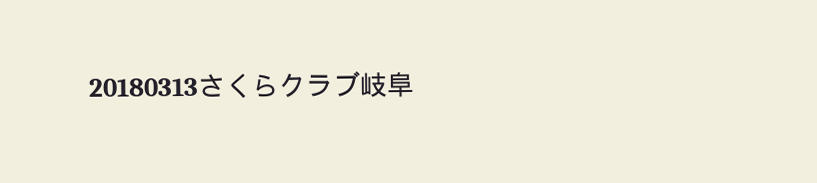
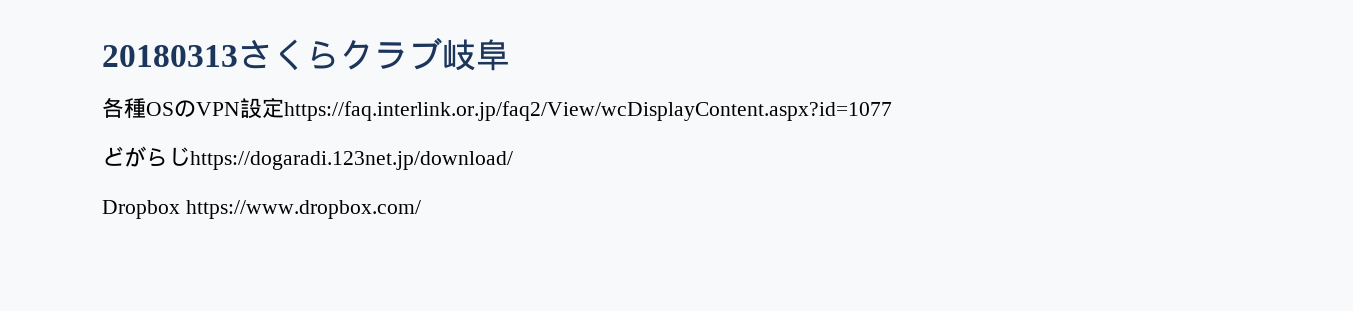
+ 各種OSのVPN設定https://faq.interlink.or.jp/faq2/View/wcDisplayContent.aspx?id=1077
+ どがらじhttps://dogaradi.123net.jp/download/
+ Dropbox https://www.dropbox.com/

